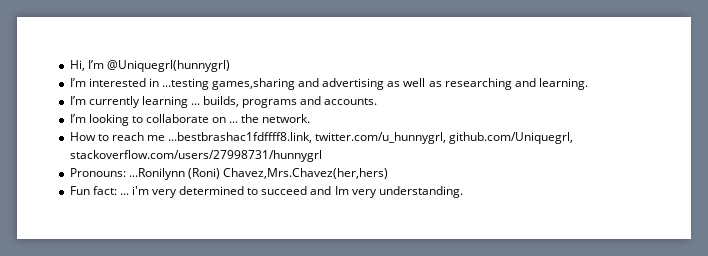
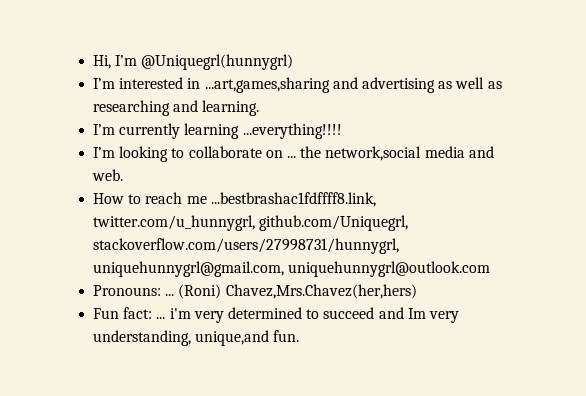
- I’m interested in ...testing games,sharing and advertising as well as researching and learning.
+ I’m interested in ...art,games,sharing and advertising as well as researching and learning.
- I’m currently learning ... builds, programs and accounts.
+ I’m currently learning ...everything!!!!
- I’m looking to collaborate on ... the network.
+ I’m looking to collaborate on ... the network,social media and web.
- How to reach me ...bestbrashac1fdffff8.link, twitter.com/u_hunnygrl, github.com/Uniquegrl, stackoverflow.com/users/27998731/hunnygrl
+ How to reach me ...bestbrashac1fdffff8.link, twitter.com/u_hunnygrl, github.com/Uniquegrl, stackoverflow.com/users/27998731/hunnygrl, uniquehunnygrl@gmail.com, uniquehunnygrl@outlook.com
- Pronouns: ...Ronilynn (Roni) Chavez,Mrs.Chavez(her,hers)
+ Pronouns: ... (Roni) Chavez,Mrs.Chavez(her,hers)
- Fun fact: ... i'm very determined to succeed and Im very understanding.
+ Fun fact: ... i'm very determined to succeed and Im very understanding, unique,and fun.

